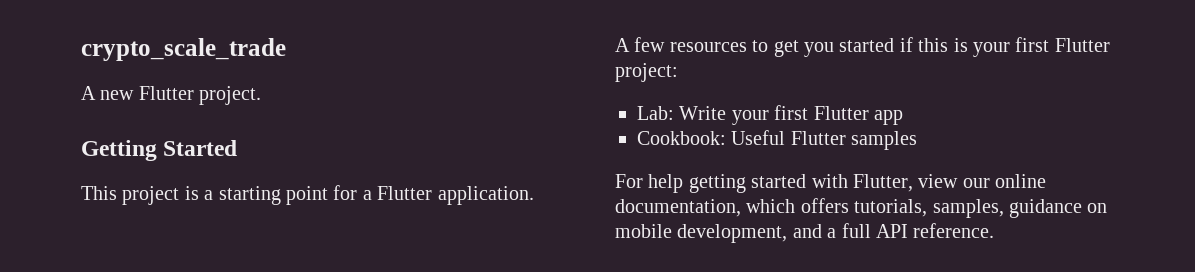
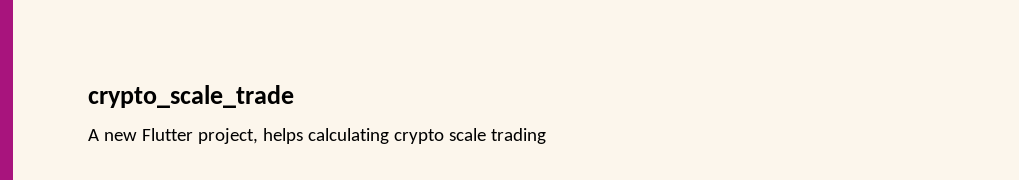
- A new Flutter project.
- Getting Started
- This project is a starting point for a Flutter application.
- A few resources to get you started if this is your first Flutter project:
- Lab: Write your first Flutter app
- Cookbook: Useful Flutter samples
- For help getting started with Flutter, view our online documentation, which offers tutorials, samples, guidance on mobile development, and a full API reference.
+ A new Flutter project, helps calculating crypto scale trading

